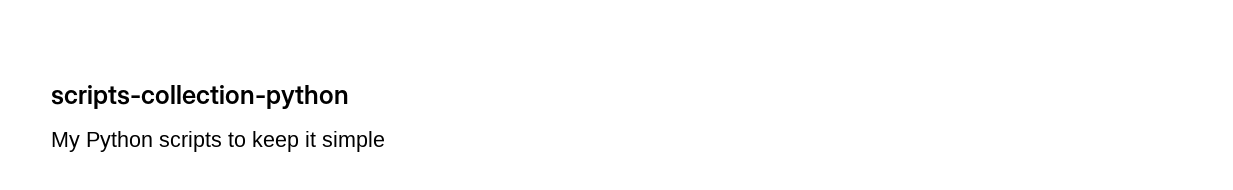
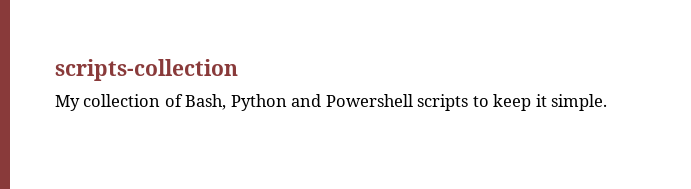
- scripts-collection-python
+ scripts-collection
- My Python scripts to keep it simple
+ My collection of Bash, Python and Powershell scripts to keep it simple.

